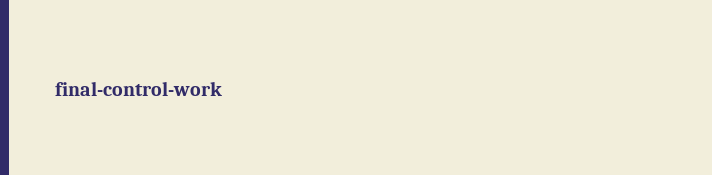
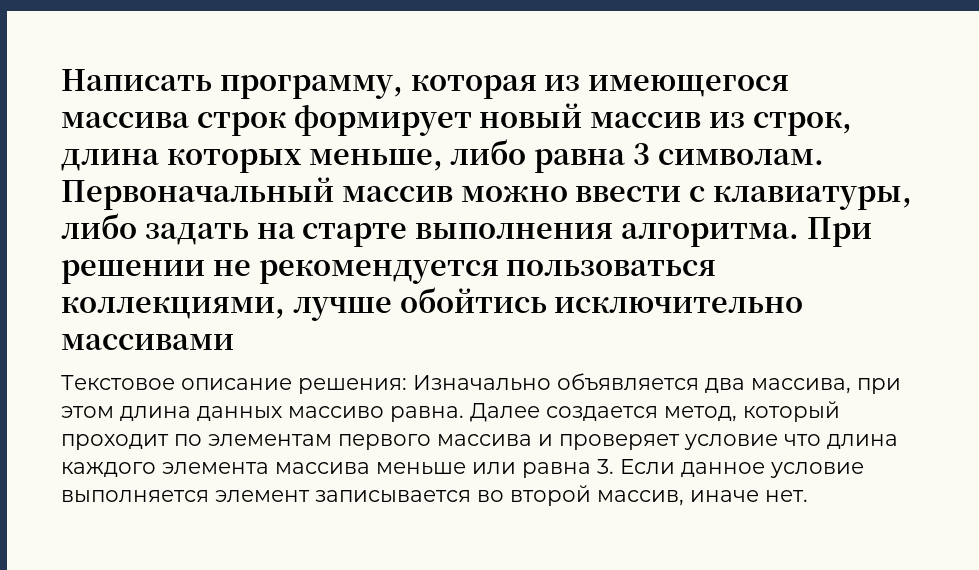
- final-control-work
+ Написать программу, которая из имеющегося массива строк формирует новый массив из строк, длина которых меньше, либо равна 3 символам. Первоначальный массив можно ввести с клавиатуры, либо задать на старте выполнения алгоритма. При решении не рекомендуется пользоваться коллекциями, лучше обойтись исключительно массивами
+ Текстовое описание решения: Изначально объявляется два массива, при этом длина данных массиво равна. Далее создается метод, который проходит по элементам первого массива и проверяет условие что длина каждого элемента массива меньше или равна 3. Если данное условие выполняется элемент записывается во второй массив, иначе нет.

